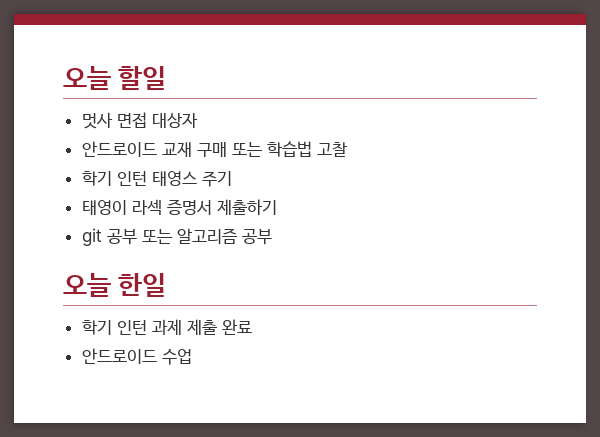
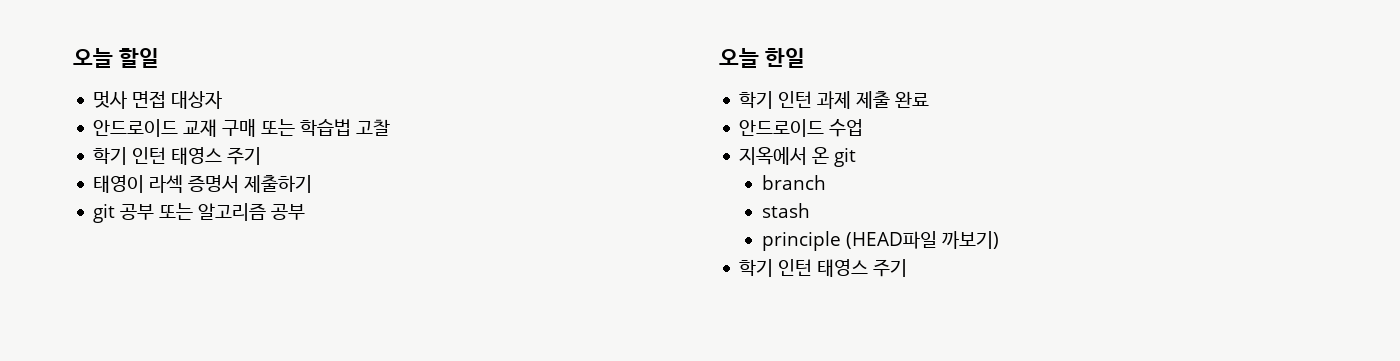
+ 지옥에서 온 git
+ branch
+ stash
+ principle (HEAD파일 까보기)
+ 학기 인턴 태영스 주기

